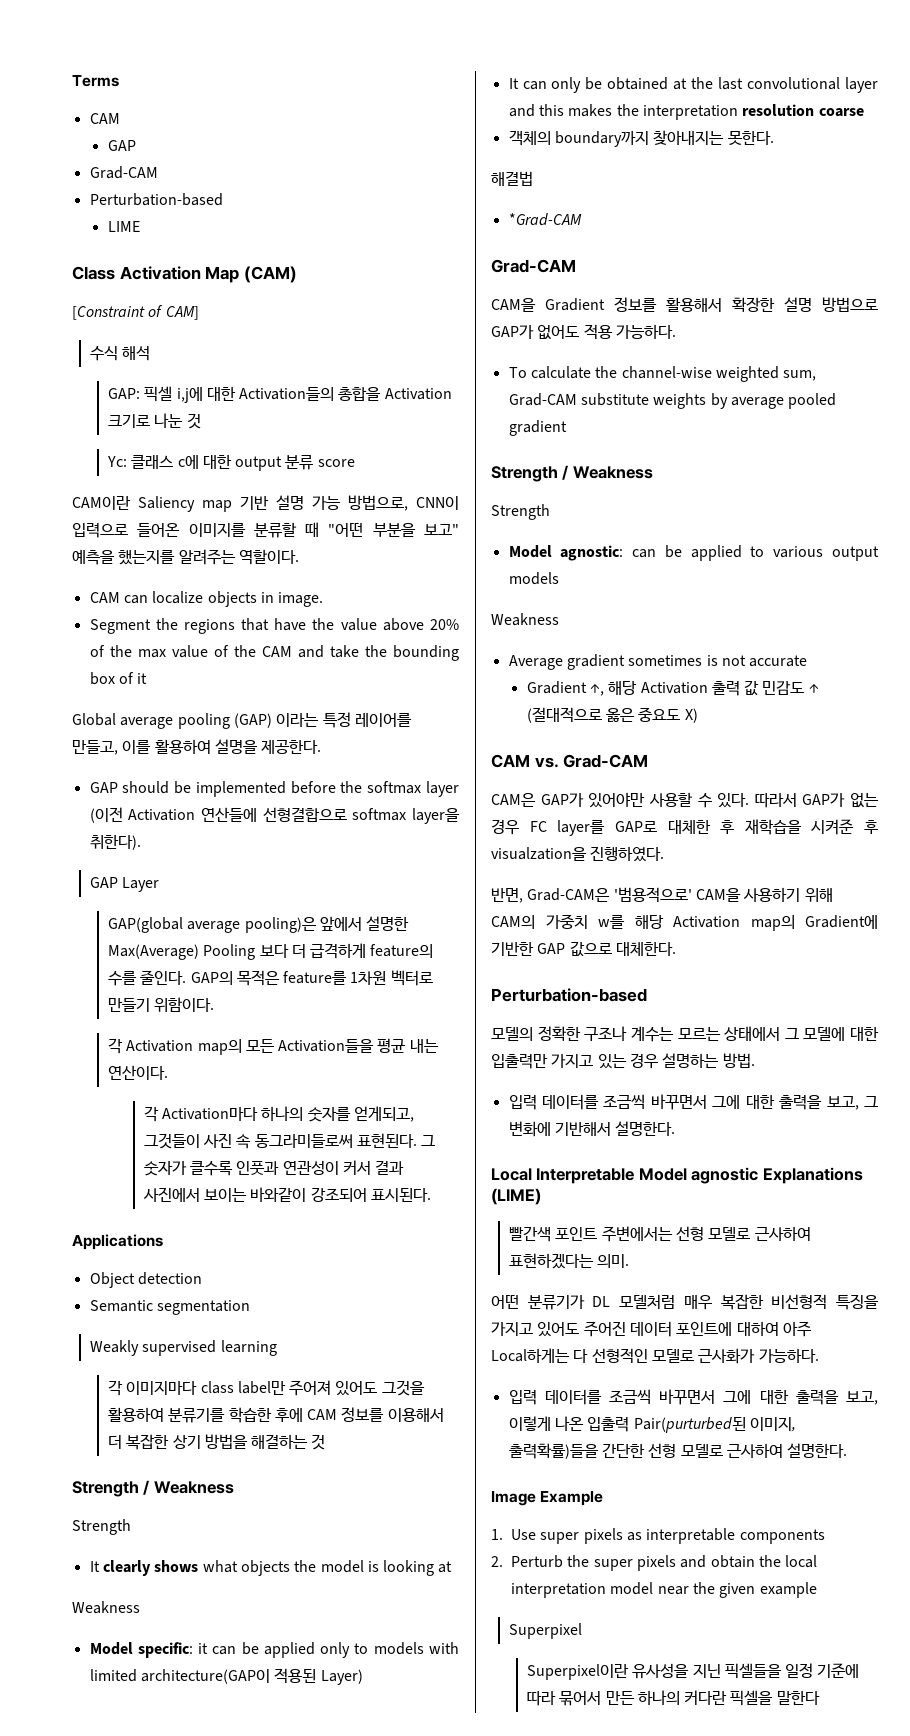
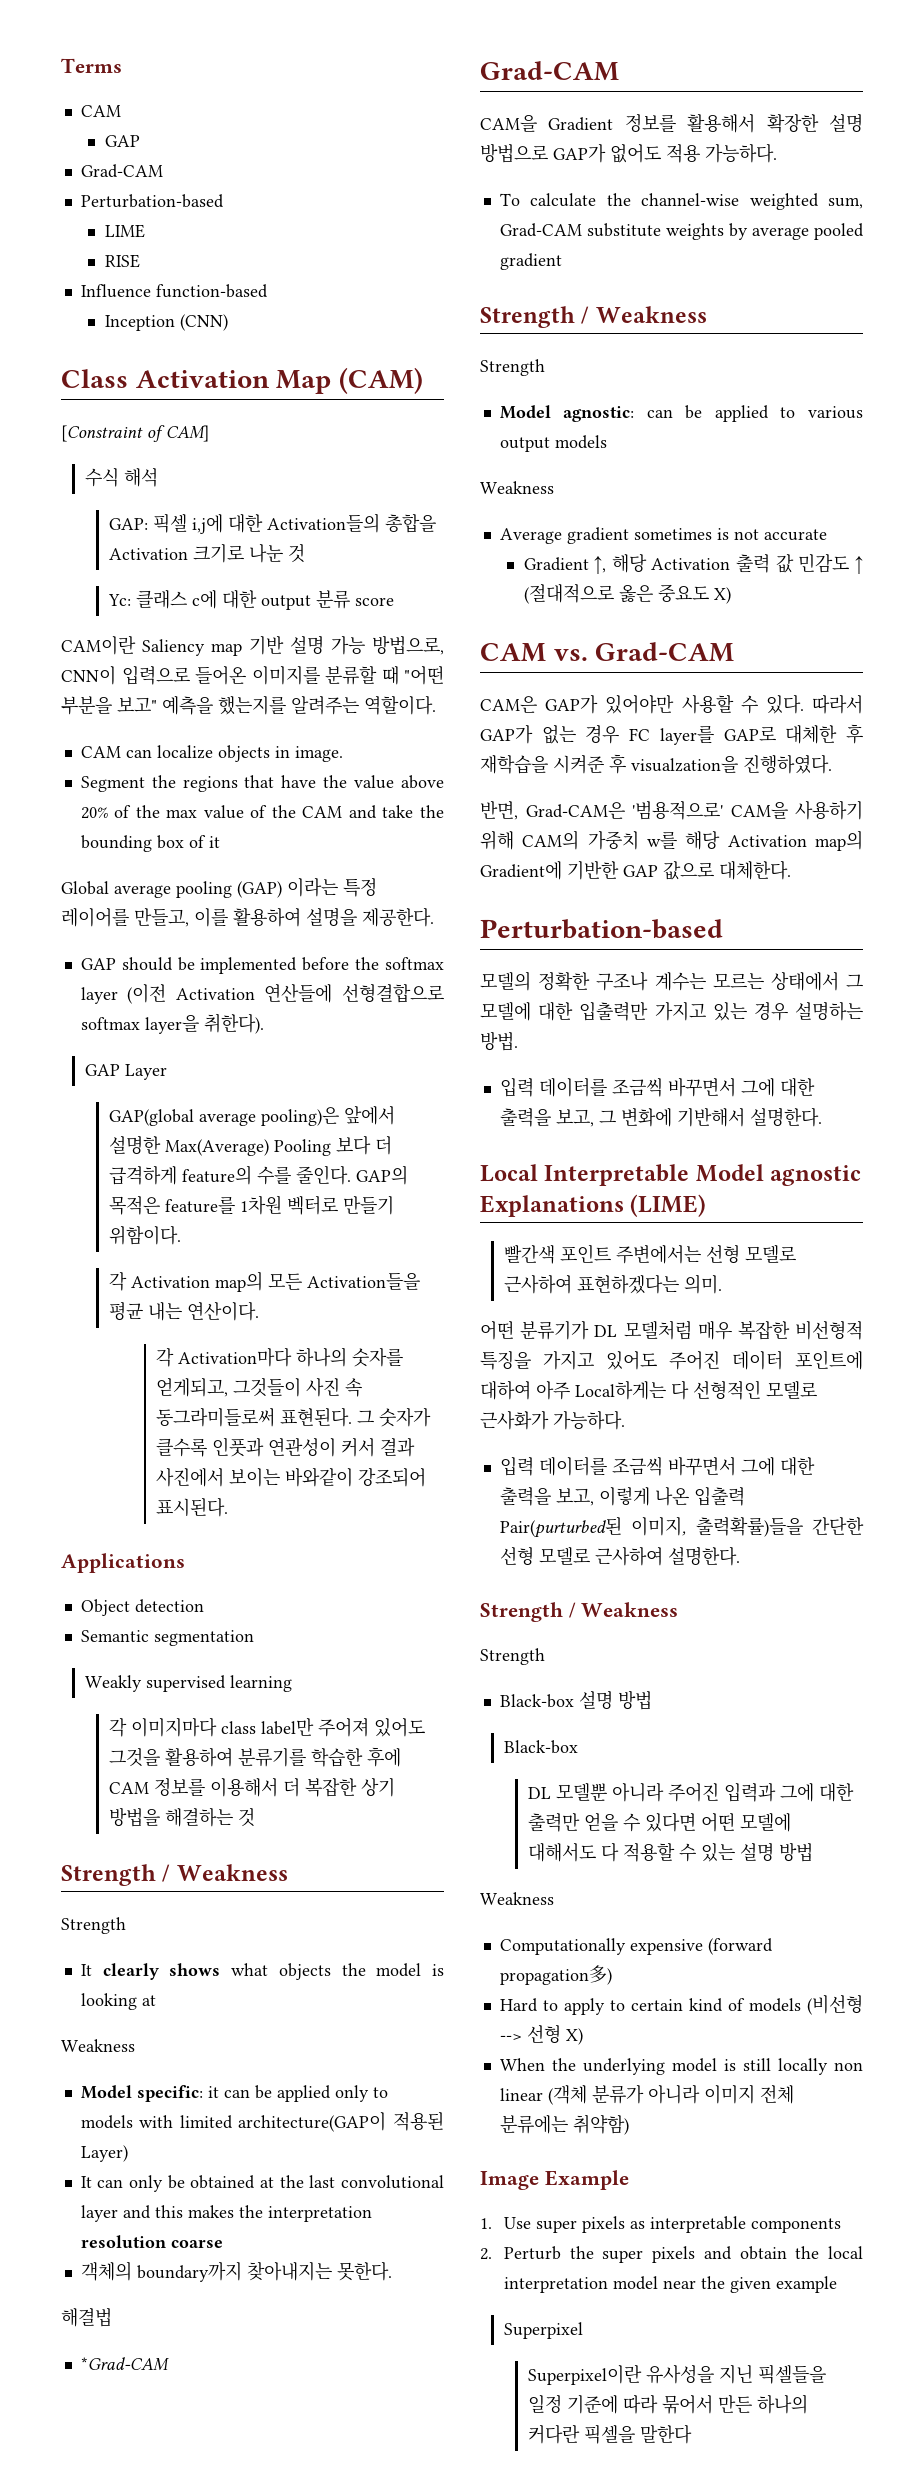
+ RISE
+ Influence function-based
+ Inception (CNN)
  입력 데이터를 조금씩 바꾸면서 그에 대한 출력을 보고, 이렇게 나온 입출력 Pair(purturbed된 이미지, 출력확률)들을 간단한 선형 모델로 근사하여 설명한다.
+ Strength / Weakness
+ Strength
+ Black-box 설명 방법
+ Black-box
+ DL 모델뿐 아니라 주어진 입력과 그에 대한 출력만 얻을 수 있다면 어떤 모델에 대해서도 다 적용할 수 있는 설명 방법
+ Weakness
+ Computationally expensive (forward propagation多)
+ Hard to apply to certain kind of models (비선형 --> 선형 X)
+ When the underlying model is still locally non linear (객체 분류가 아니라 이미지 전체 분류에는 취약함)

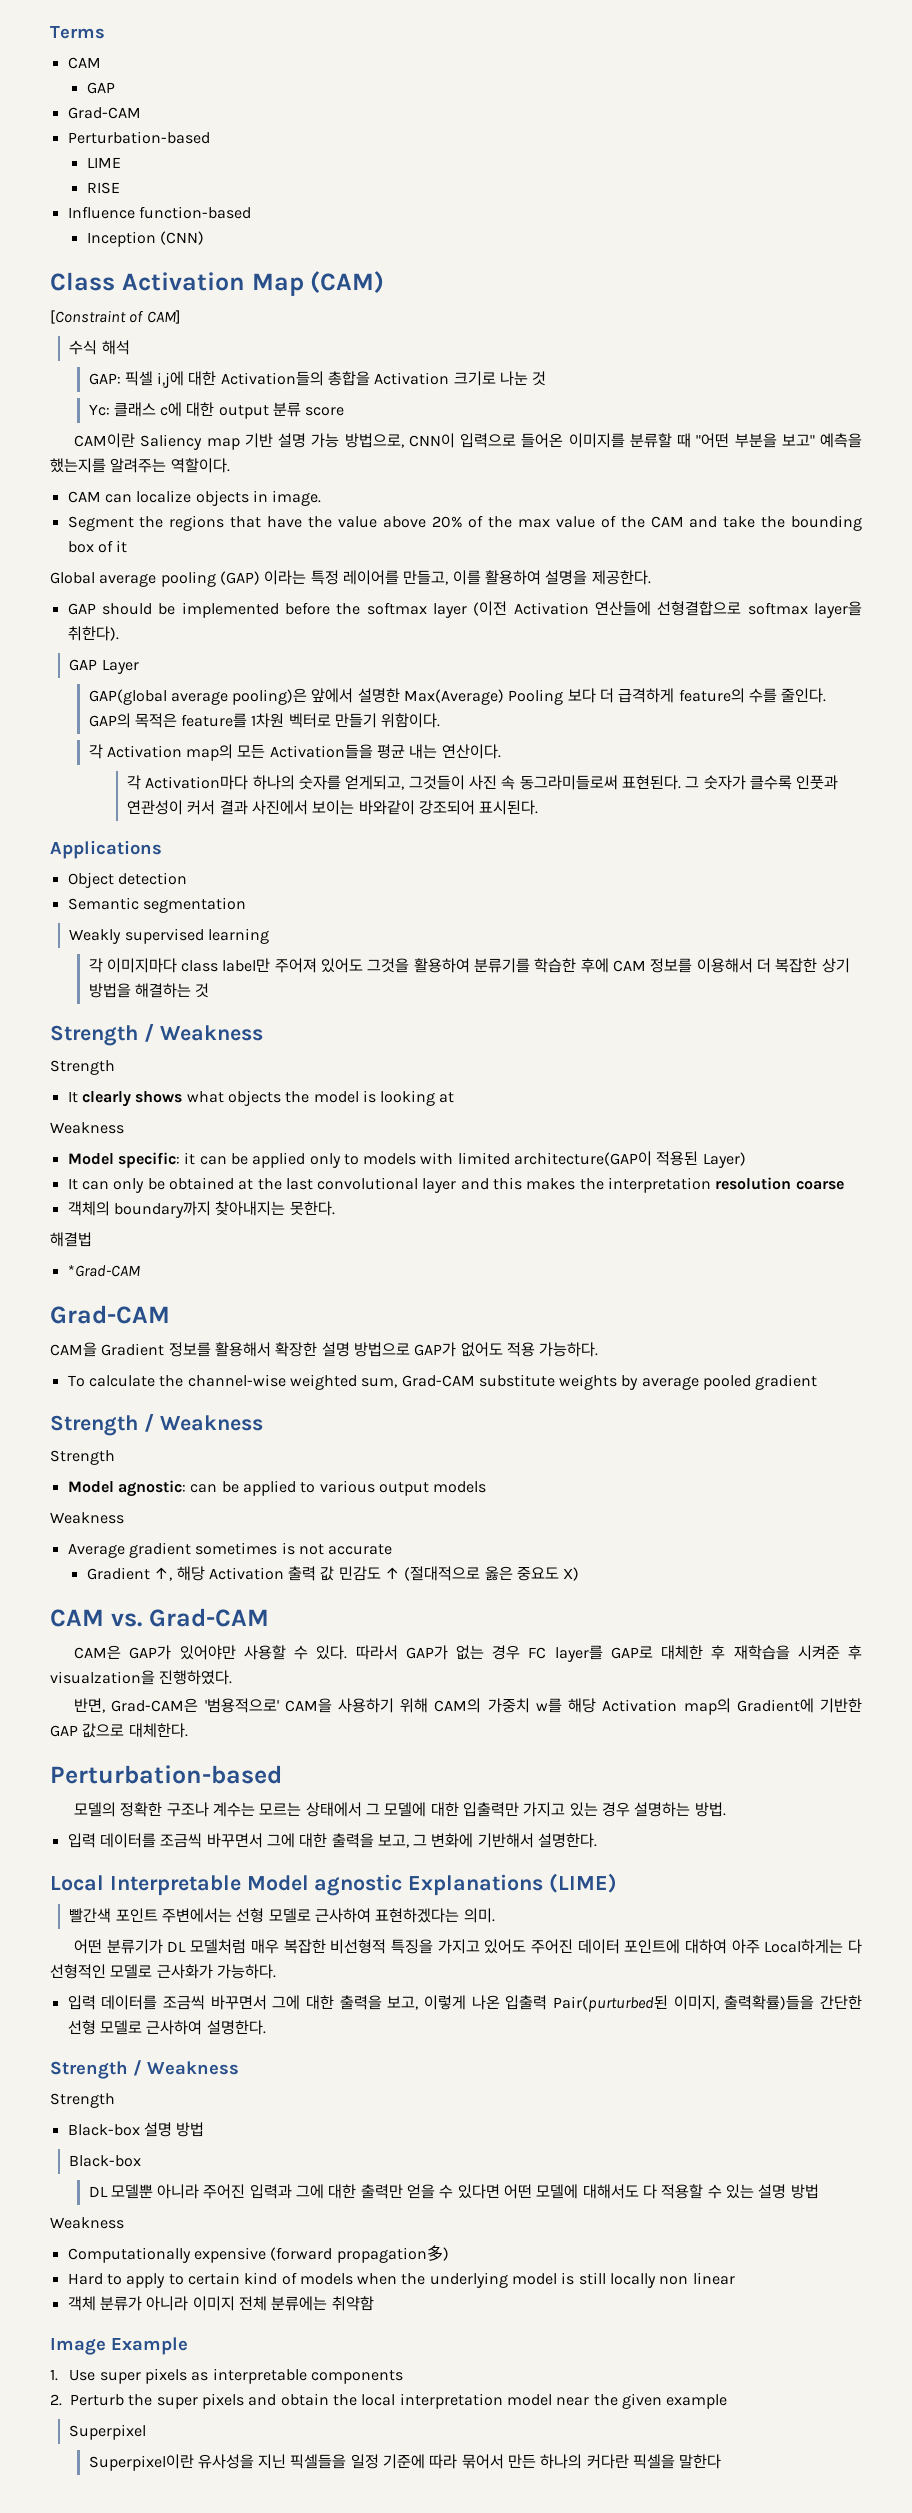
- Hard to apply to certain kind of models (비선형 --> 선형 X)
- When the underlying model is still locally non linear (객체 분류가 아니라 이미지 전체 분류에는 취약함)
+ Hard to apply to certain kind of models when the underlying model is still locally non linear
+ 객체 분류가 아니라 이미지 전체 분류에는 취약함

